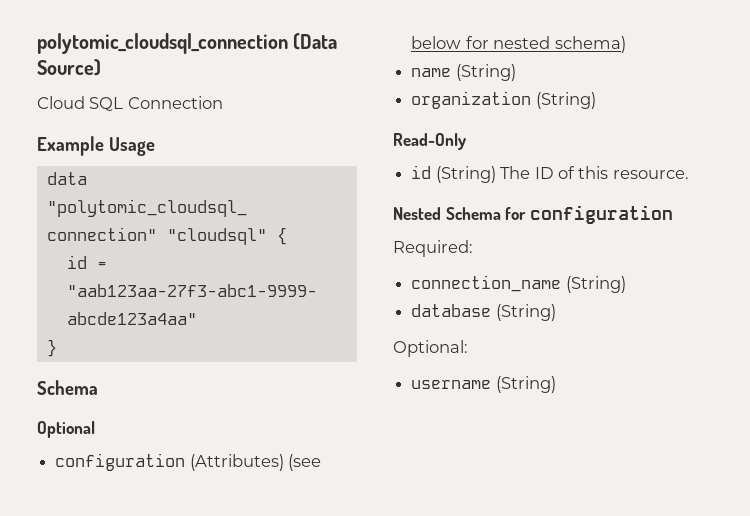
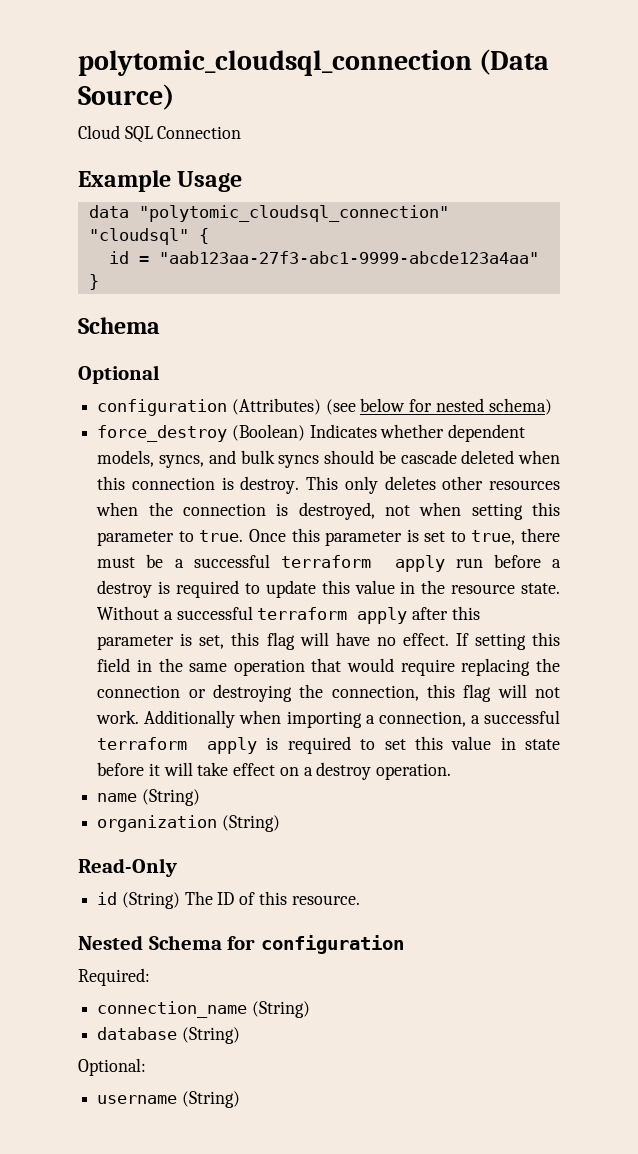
+ force_destroy (Boolean) Indicates whether dependent models, syncs, and bulk syncs should be cascade deleted when this connection is destroy. This only deletes other resources when the connection is destroyed, not when setting this parameter to true. Once this parameter is set to true, there must be a successful terraform apply run before a destroy is required to update this value in the resource state. Without a successful terraform apply after this parameter is set, this flag will have no effect. If setting this field in the same operation that would require replacing the connection or destroying the connection, this flag will not work. Additionally when importing a connection, a successful terraform apply is required to set this value in state before it will take effect on a destroy operation.

